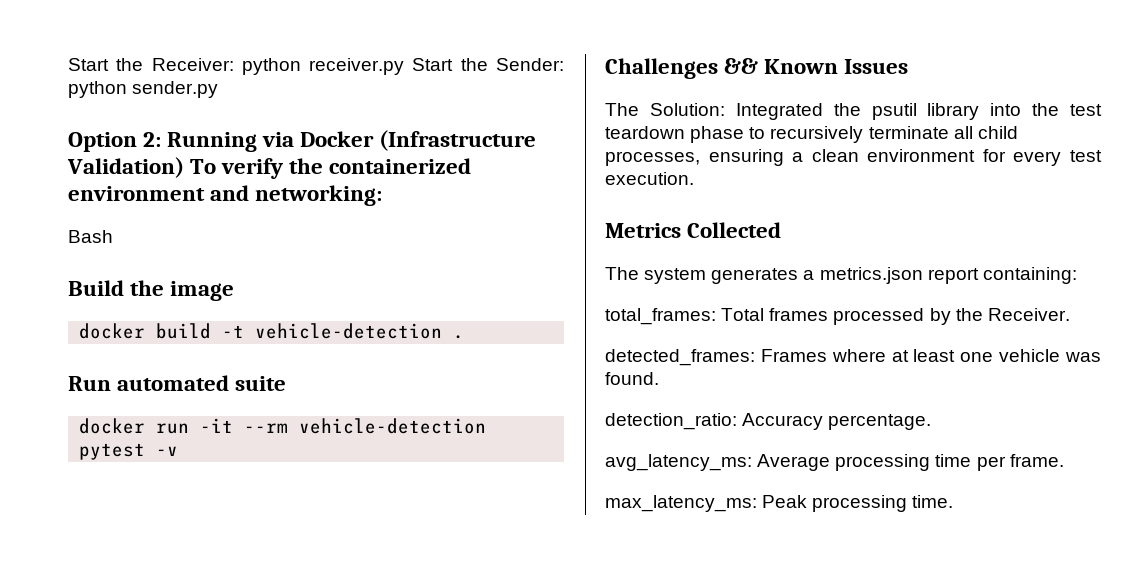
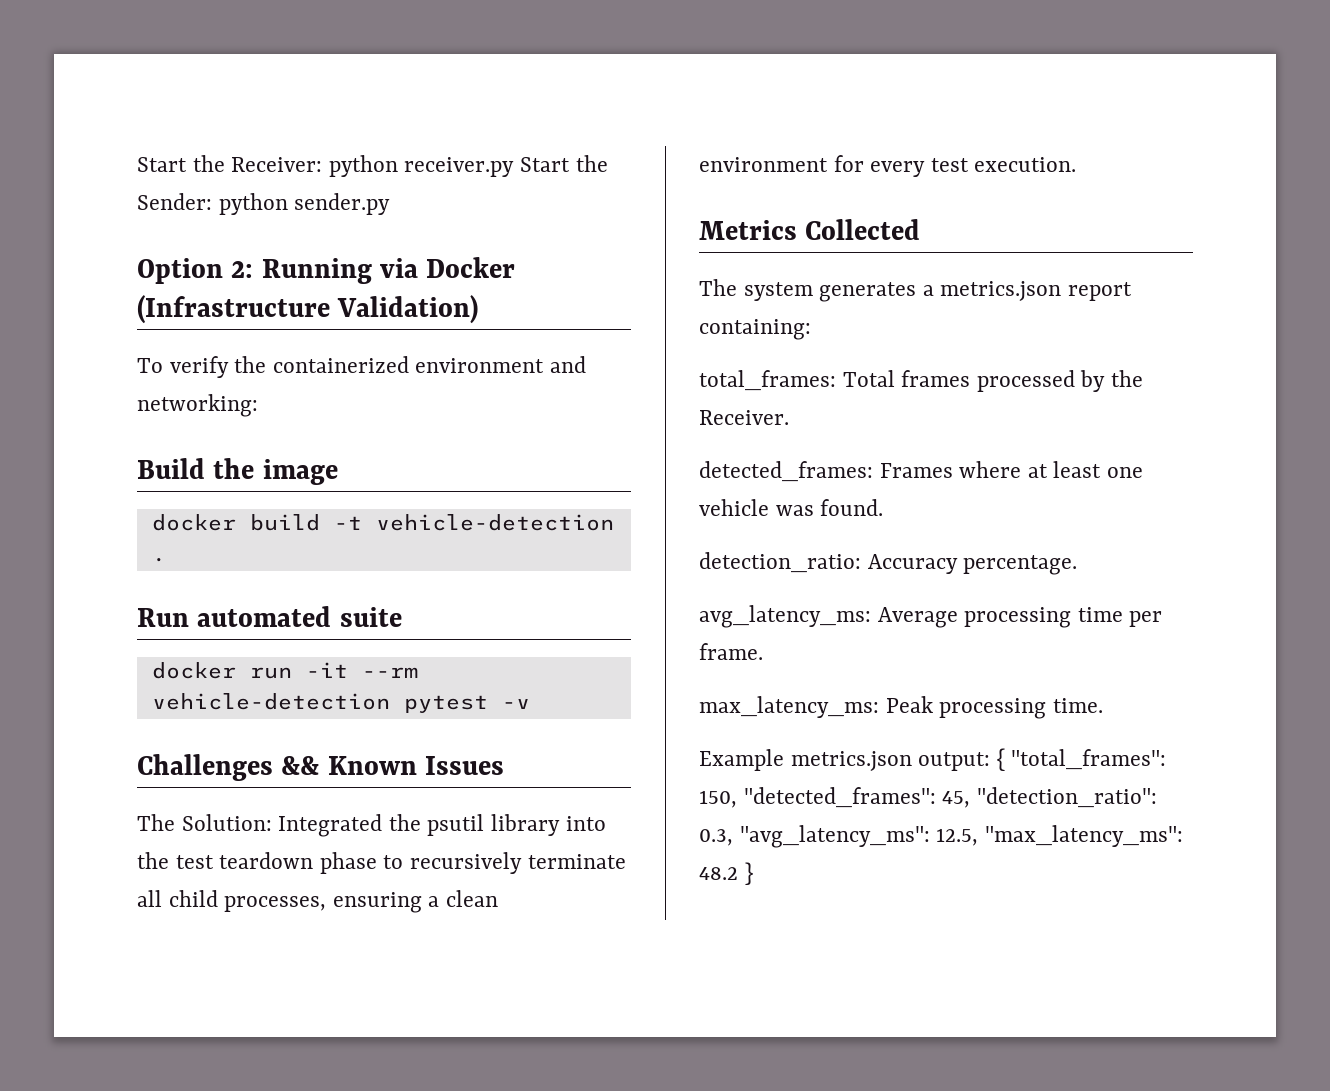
- Option 2: Running via Docker (Infrastructure Validation) To verify the containerized environment and networking:
+ Option 2: Running via Docker (Infrastructure Validation)
+ To verify the containerized environment and networking:
- Bash
+ Example metrics.json output: { "total_frames": 150, "detected_frames": 45, "detection_ratio": 0.3, "avg_latency_ms": 12.5, "max_latency_ms": 48.2 }

